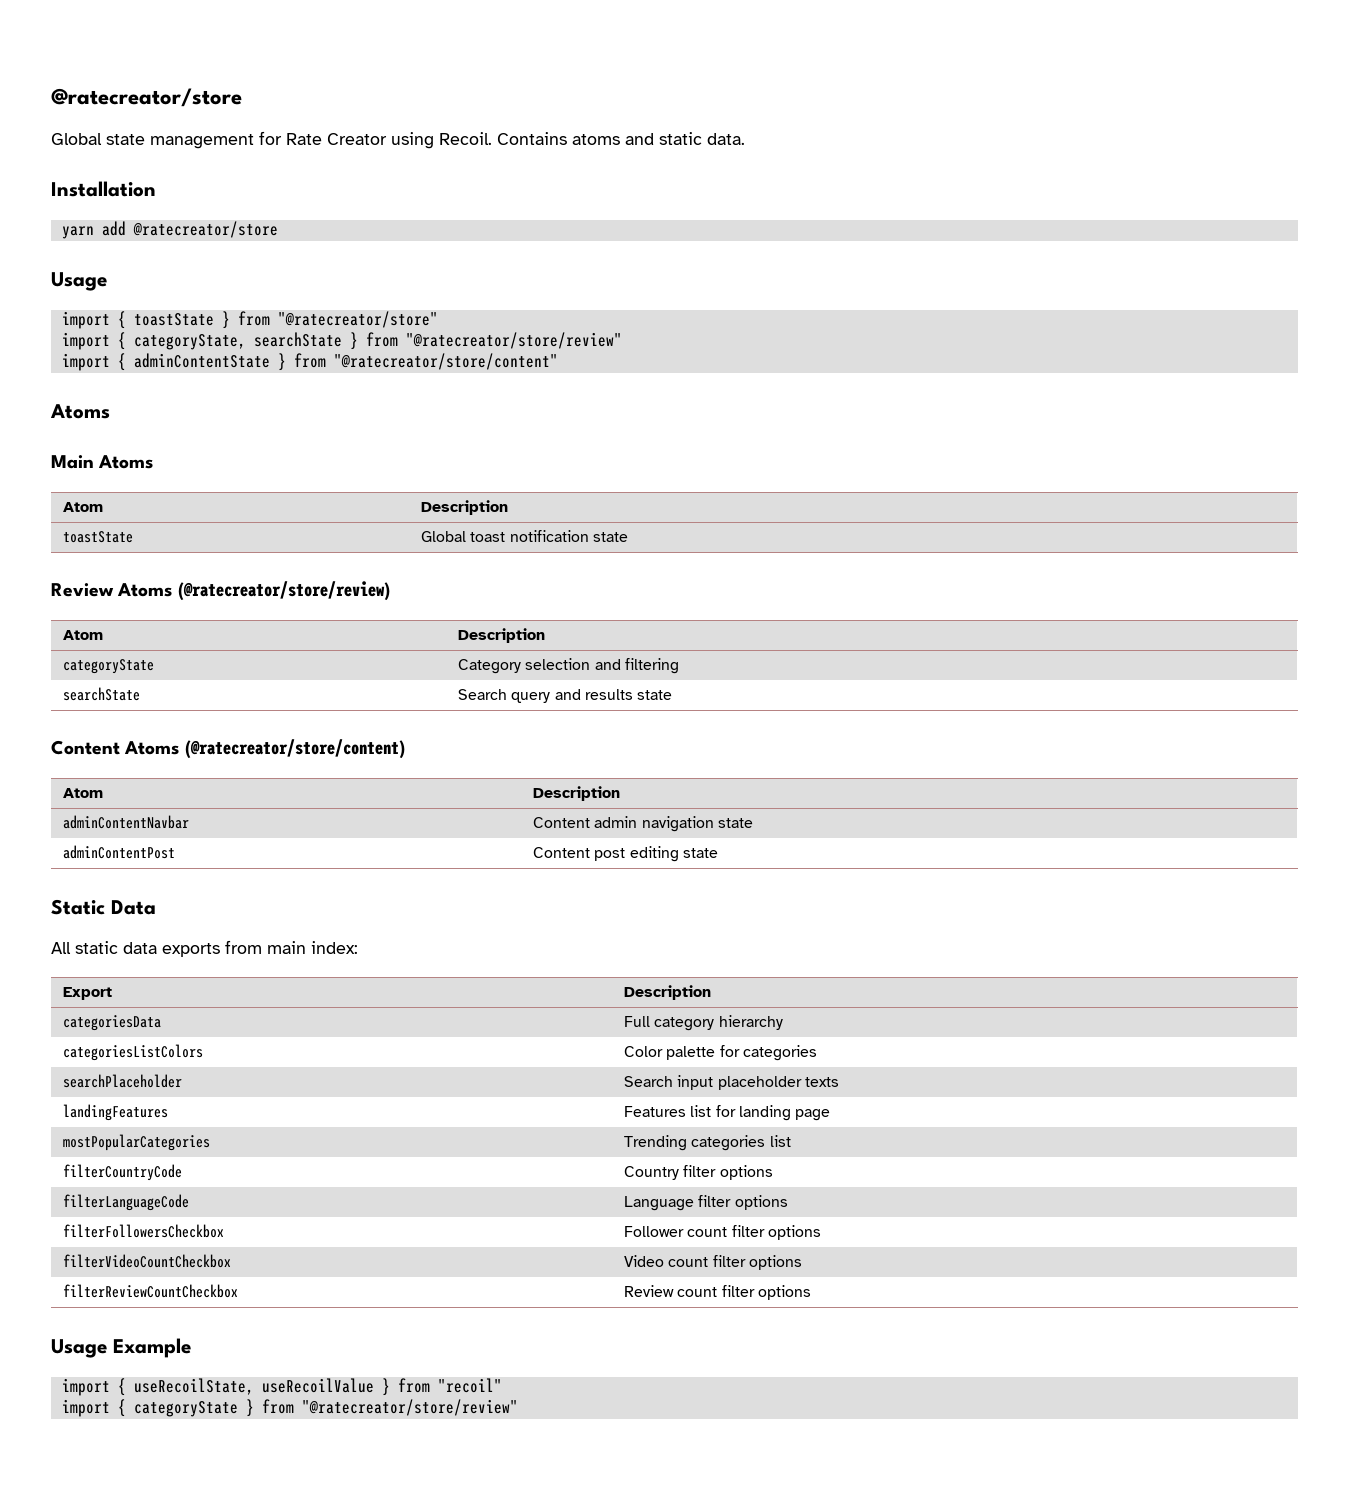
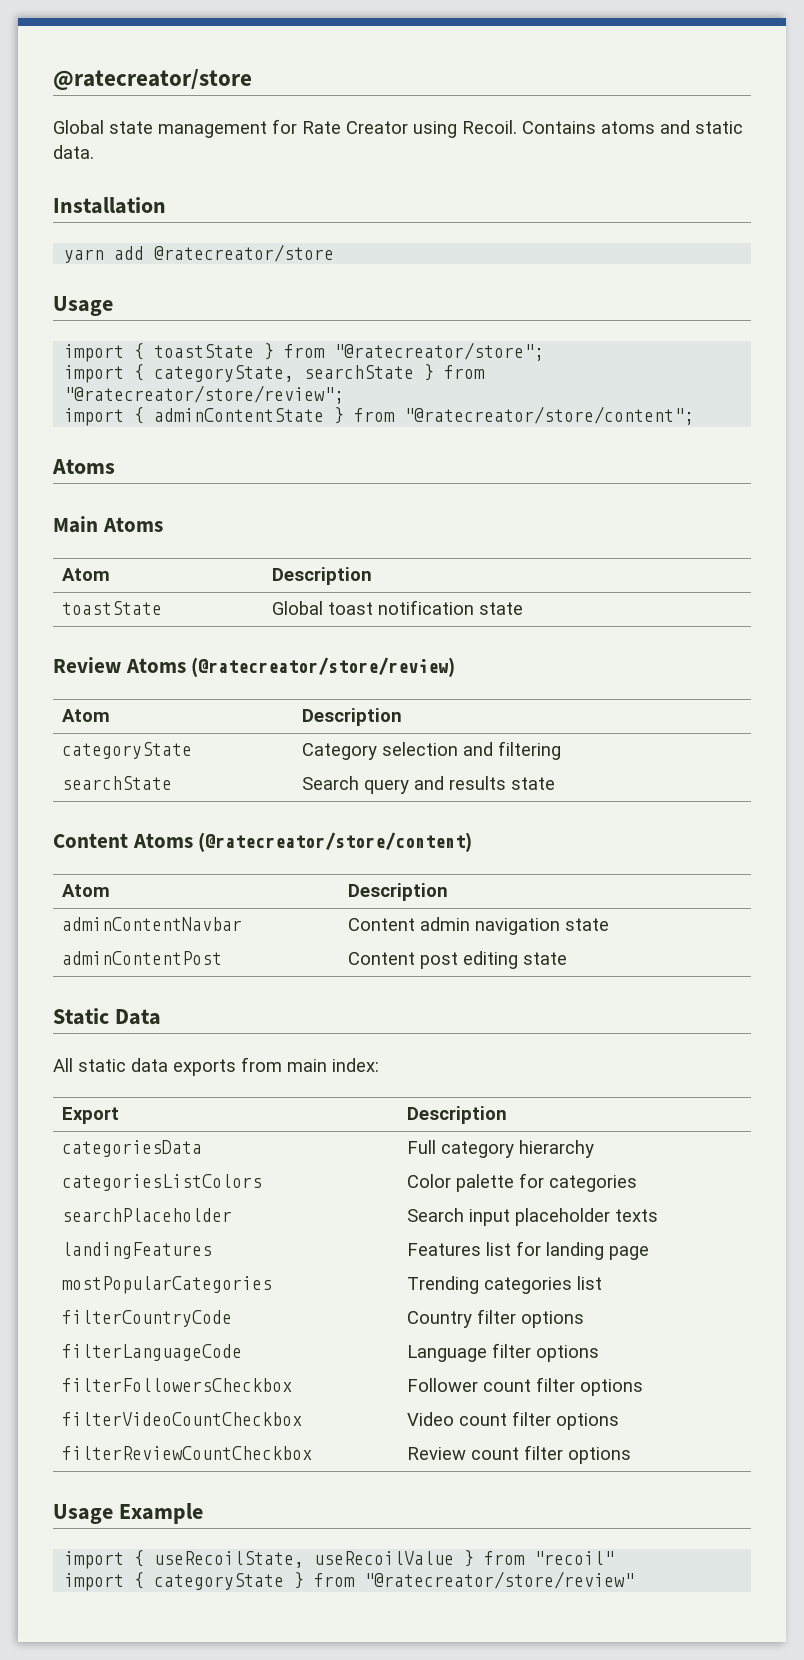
- import { toastState } from "@ratecreator/store"
+ import { toastState } from "@ratecreator/store";
- import { categoryState, searchState } from "@ratecreator/store/review"
+ import { categoryState, searchState } from "@ratecreator/store/review";
- import { adminContentState } from "@ratecreator/store/content"
+ import { adminContentState } from "@ratecreator/store/content";

